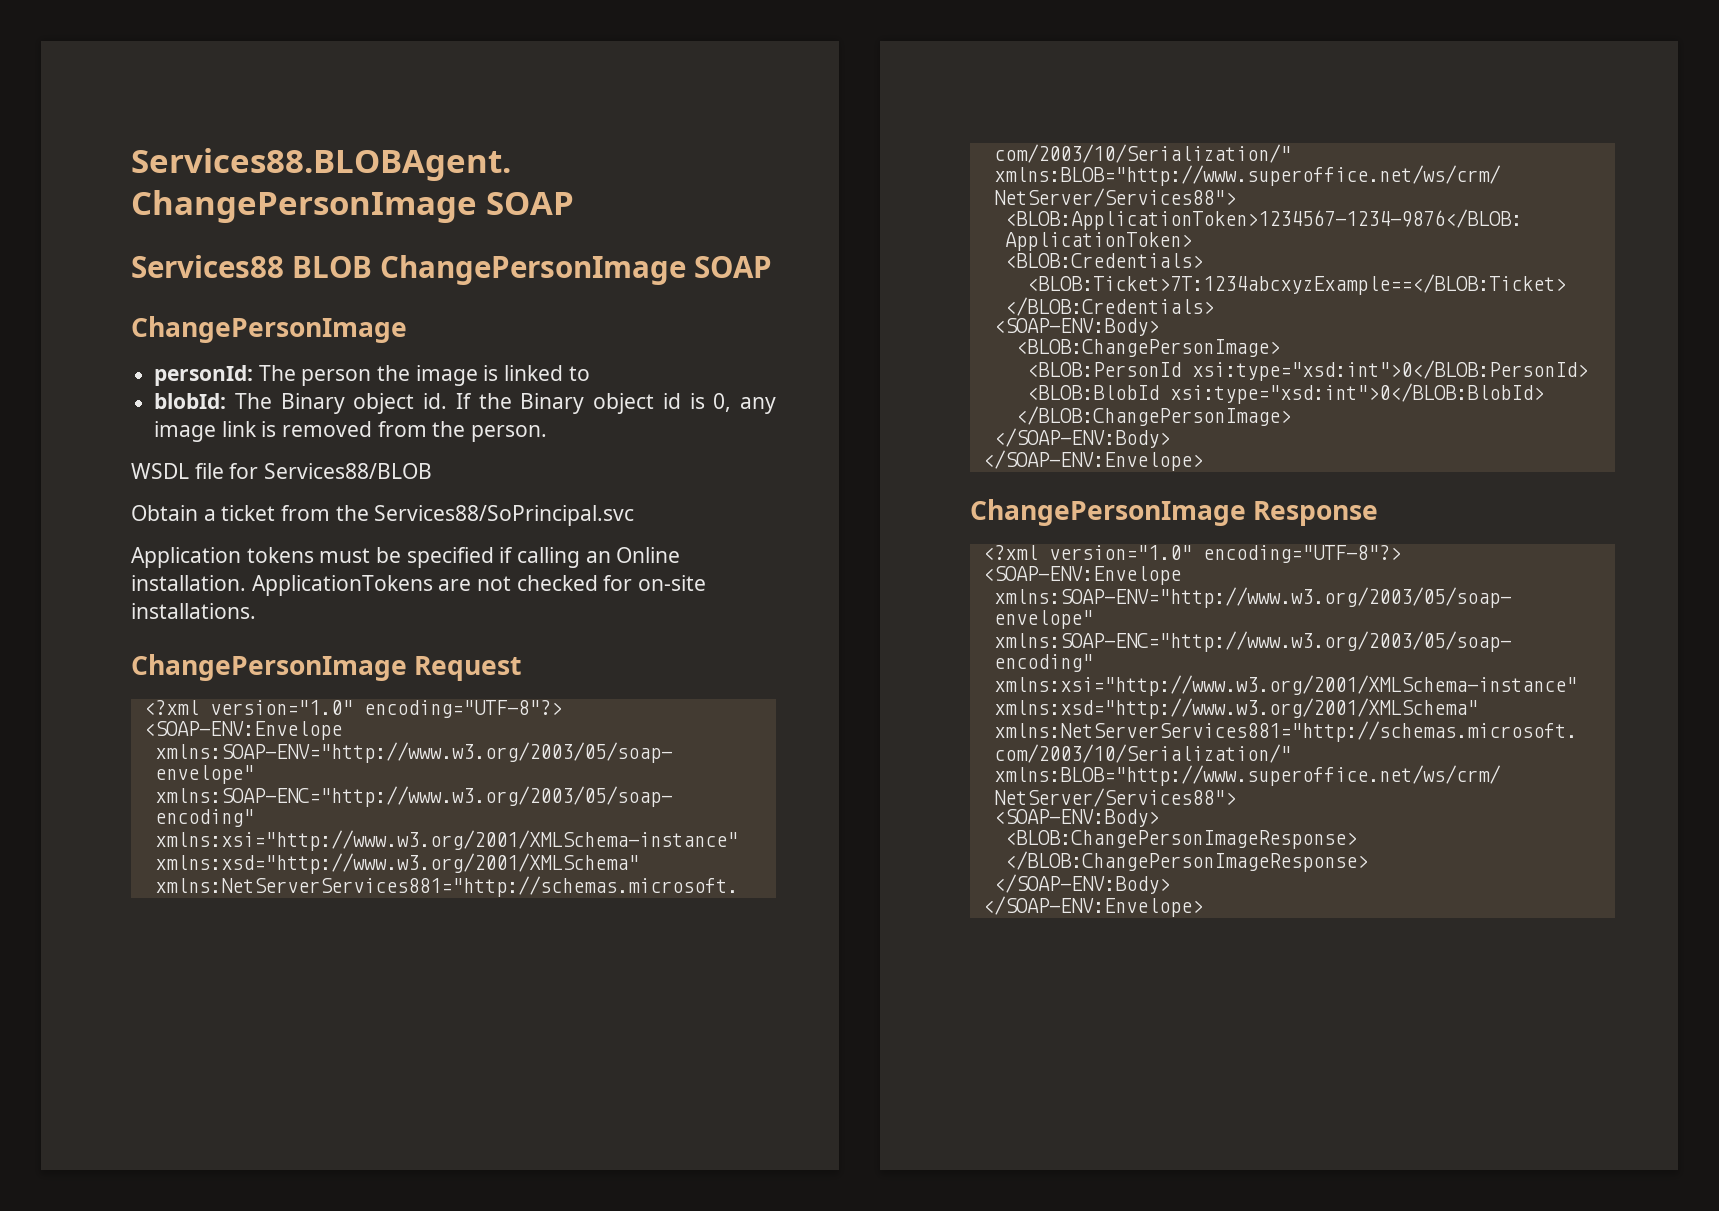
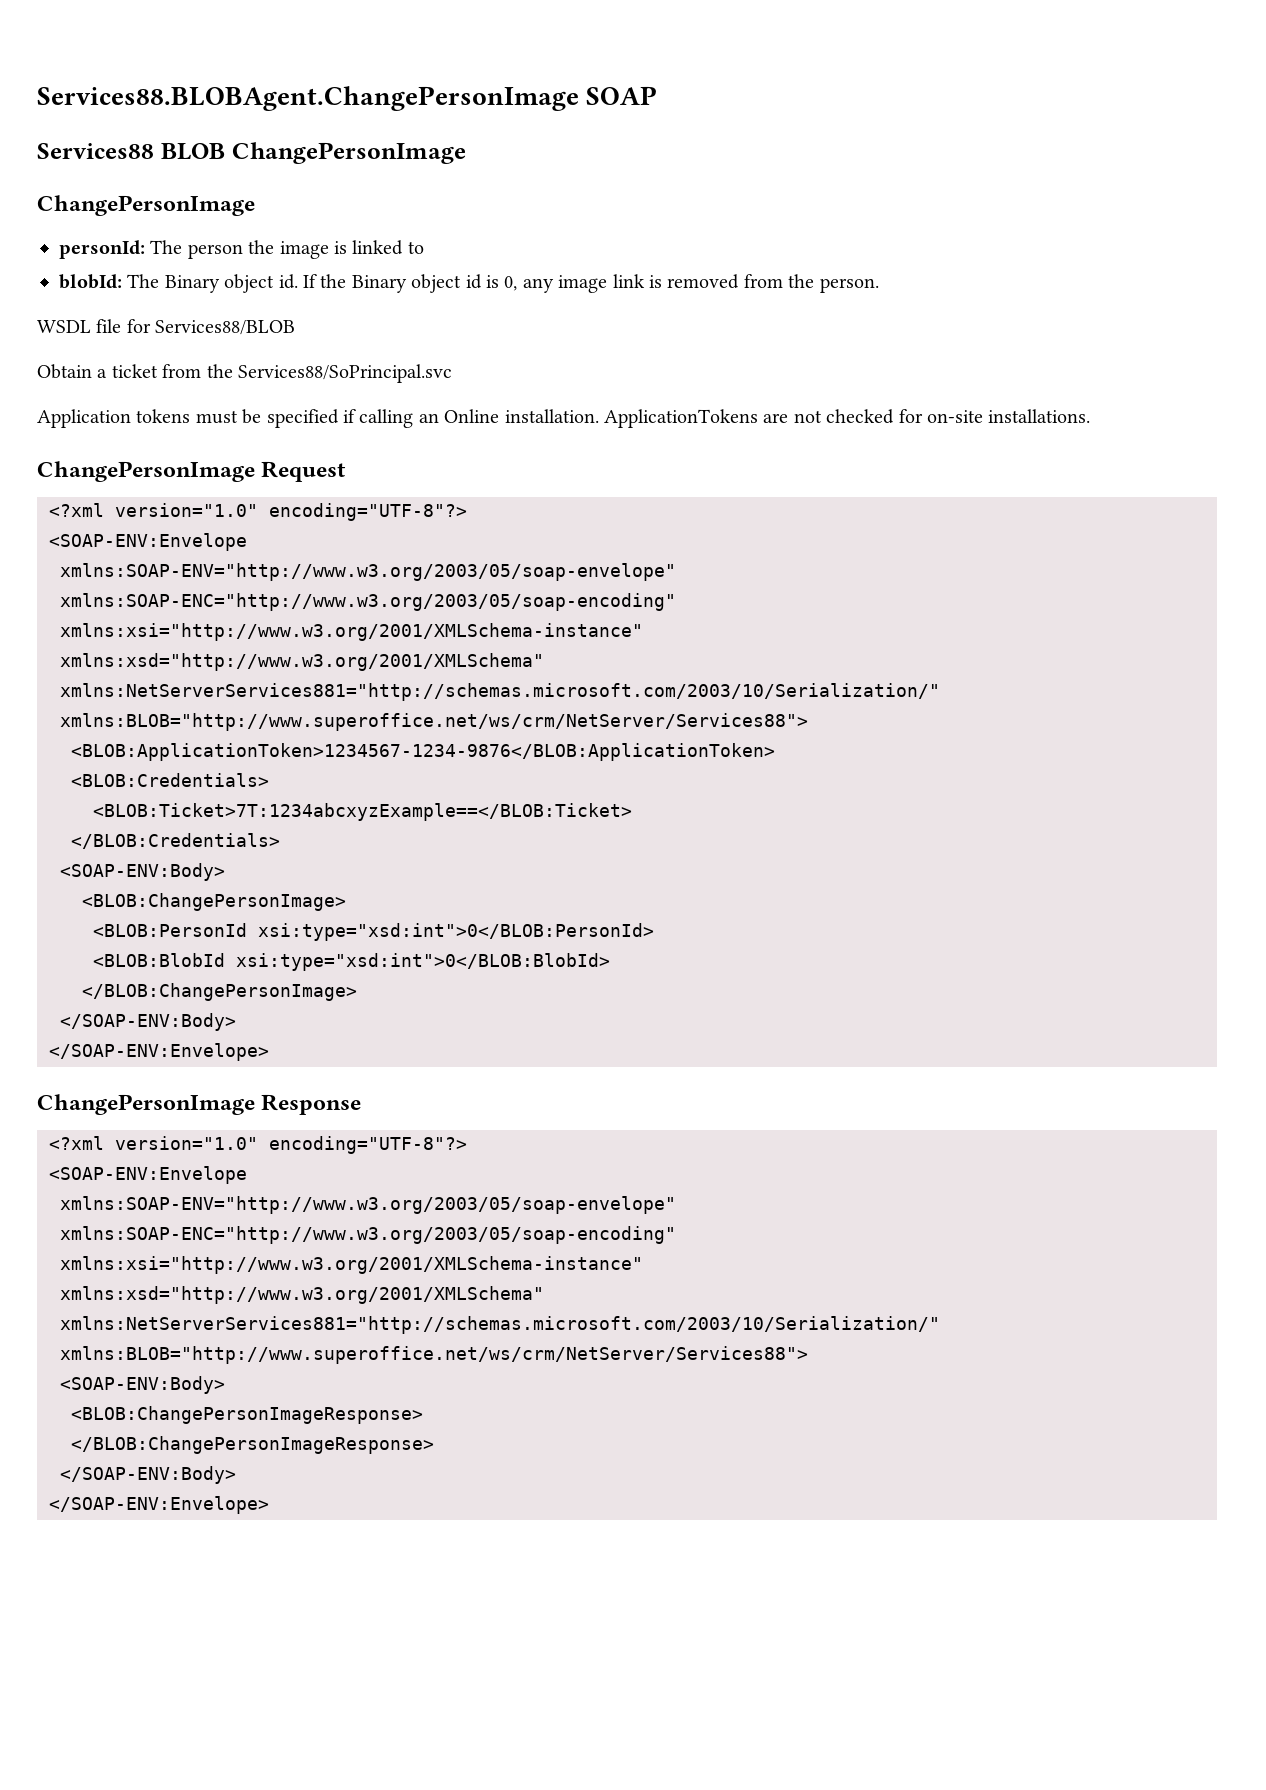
- Services88 BLOB ChangePersonImage SOAP
+ Services88 BLOB ChangePersonImage

